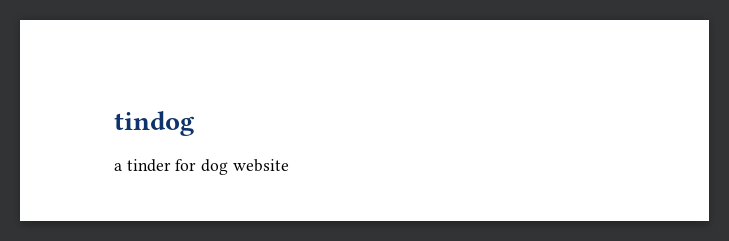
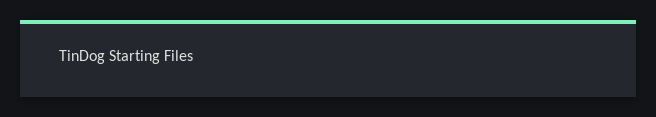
- tindog
- a tinder for dog website
+ TinDog Starting Files

